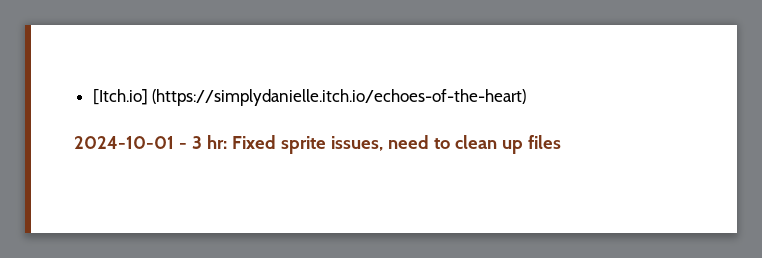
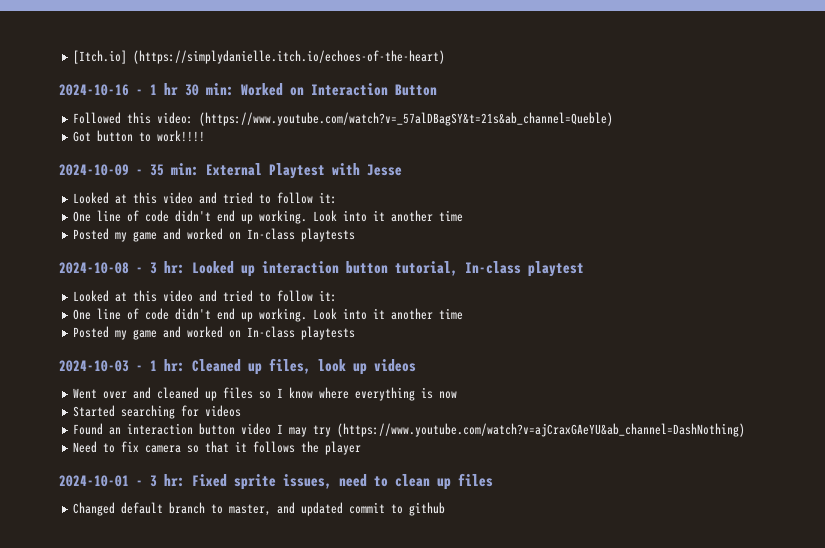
+ 2024-10-16 - 1 hr 30 min: Worked on Interaction Button
+ Followed this video: (https://www.youtube.com/watch?v=_57alDBagSY&t=21s&ab_channel=Queble)
+ Got button to work!!!!
+ 2024-10-09 - 35 min: External Playtest with Jesse
+ Looked at this video and tried to follow it:
+ One line of code didn't end up working. Look into it another time
+ Posted my game and worked on In-class playtests
+ 2024-10-08 - 3 hr: Looked up interaction button tutorial, In-class playtest
+ Looked at this video and tried to follow it:
+ One line of code didn't end up working. Look into it another time
+ Posted my game and worked on In-class playtests
+ 2024-10-03 - 1 hr: Cleaned up files, look up videos
+ Went over and cleaned up files so I know where everything is now
+ Started searching for videos
+ Found an interaction button video I may try (https://www.youtube.com/watch?v=ajCraxGAeYU&ab_channel=DashNothing)
+ Need to fix camera so that it follows the player
+ Changed default branch to master, and updated commit to github

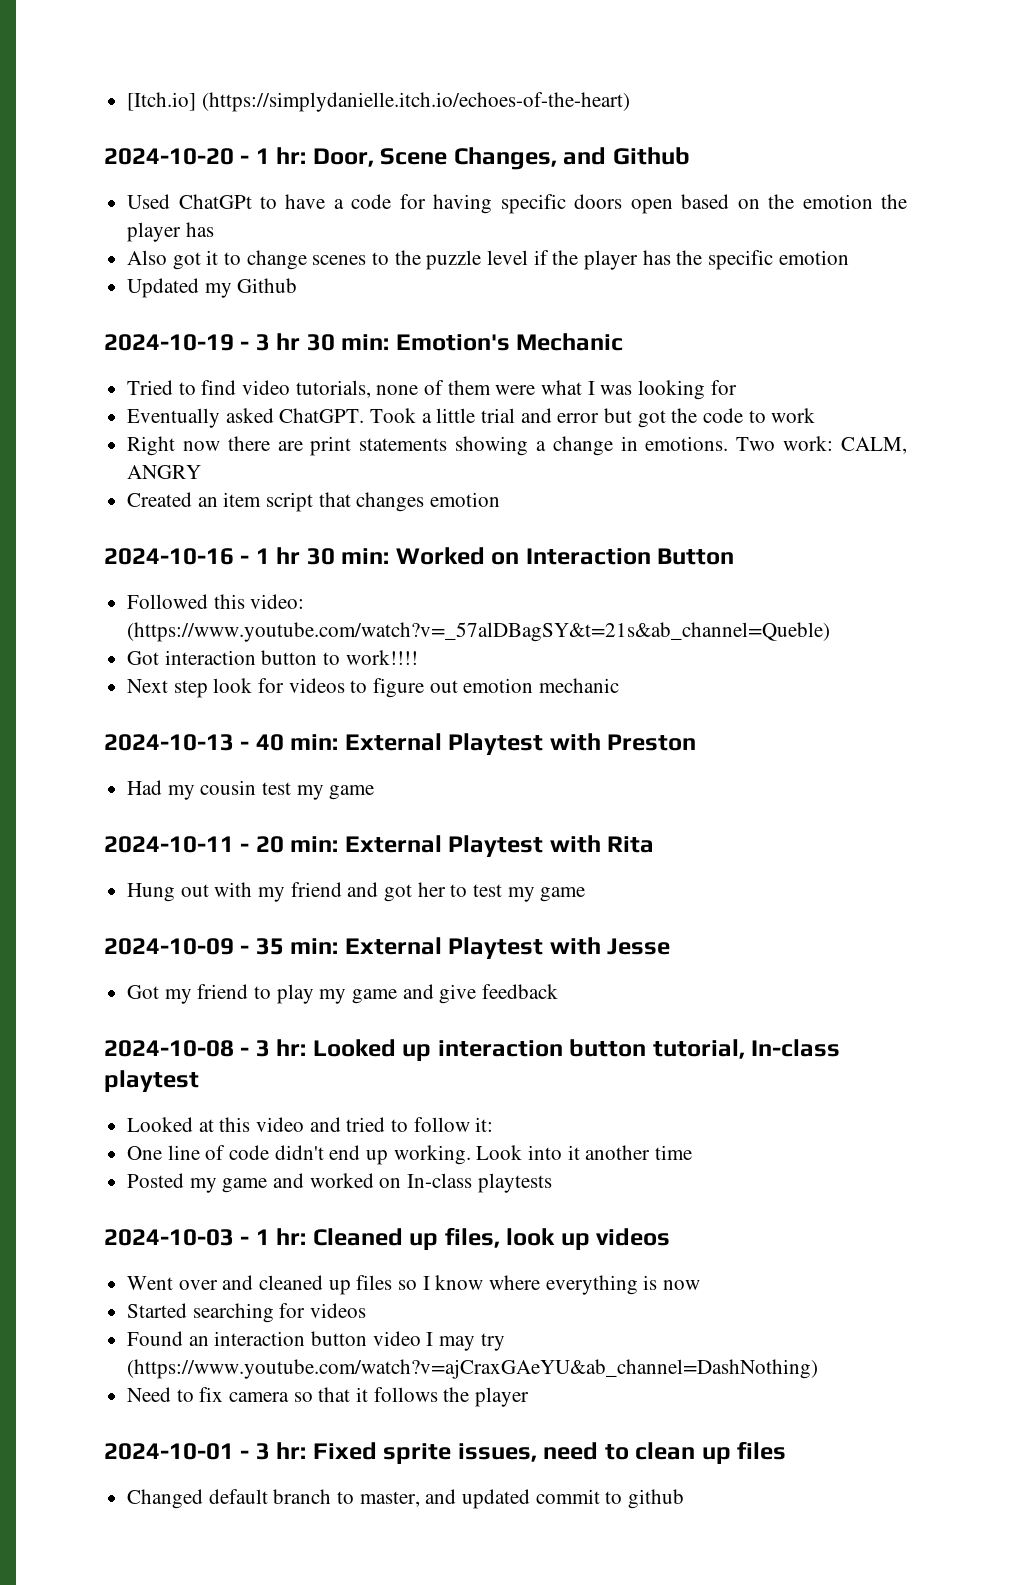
+ 2024-10-20 - 1 hr: Door, Scene Changes, and Github
+ Used ChatGPt to have a code for having specific doors open based on the emotion the player has
+ Also got it to change scenes to the puzzle level if the player has the specific emotion
+ Updated my Github
+ 2024-10-19 - 3 hr 30 min: Emotion's Mechanic
+ Tried to find video tutorials, none of them were what I was looking for
+ Eventually asked ChatGPT. Took a little trial and error but got the code to work
+ Right now there are print statements showing a change in emotions. Two work: CALM, ANGRY
+ Created an item script that changes emotion
- Got button to work!!!!
+ Got interaction button to work!!!!
+ Next step look for videos to figure out emotion mechanic
+ 2024-10-13 - 40 min: External Playtest with Preston
+ Had my cousin test my game
+ 2024-10-11 - 20 min: External Playtest with Rita
+ Hung out with my friend and got her to test my game
  2024-10-09 - 35 min: External Playtest with Jesse
- Looked at this video and tried to follow it:
- One line of code didn't end up working. Look into it another time
- Posted my game and worked on In-class playtests
+ Got my friend to play my game and give feedback

